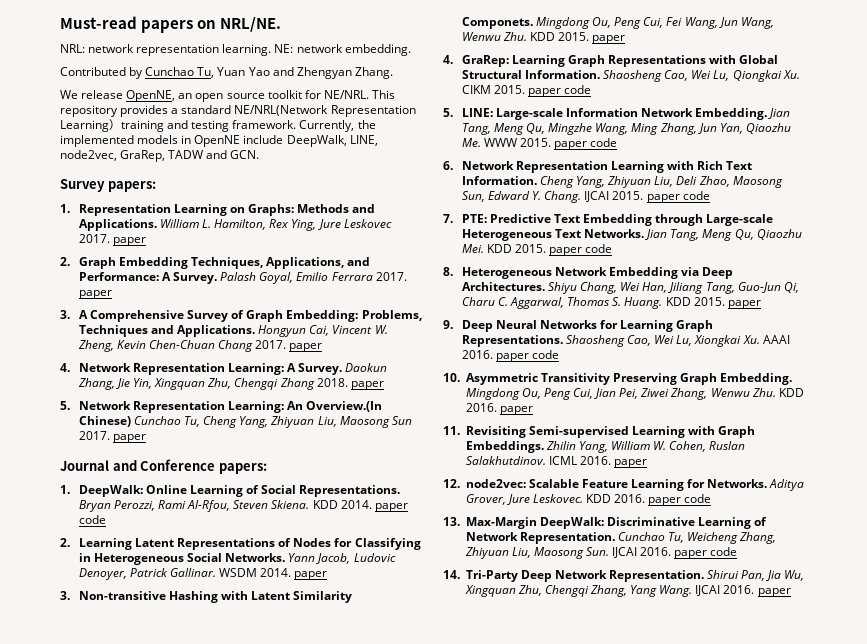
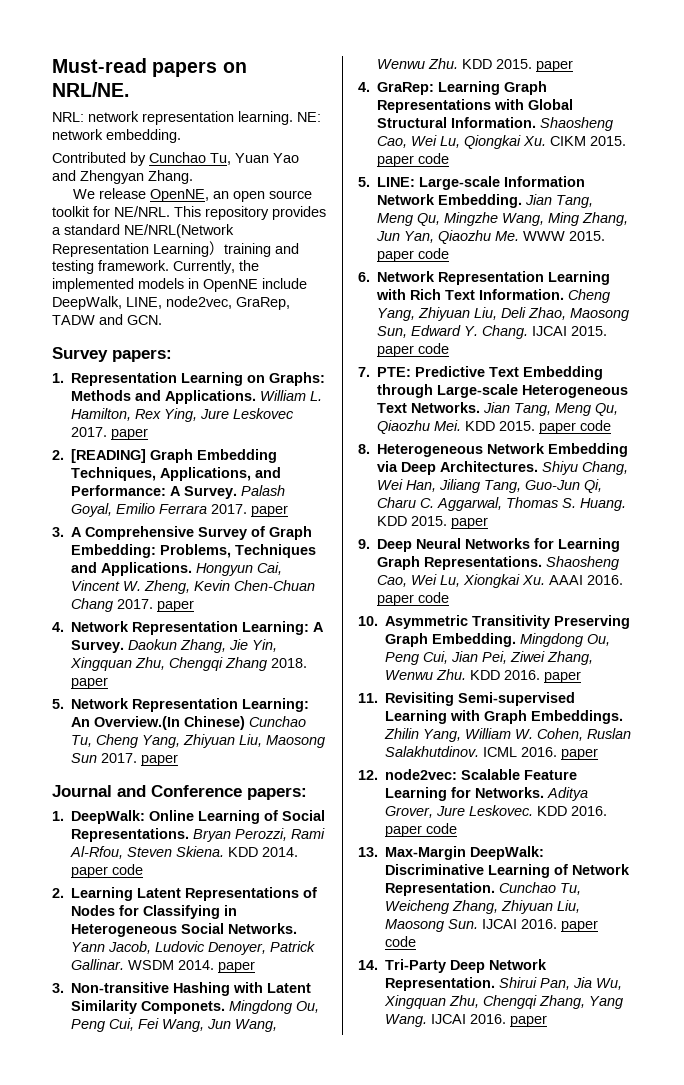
- 2. Graph Embedding Techniques, Applications, and Performance: A Survey.
+ 2. [READING] Graph Embedding Techniques, Applications, and Performance: A Survey.

